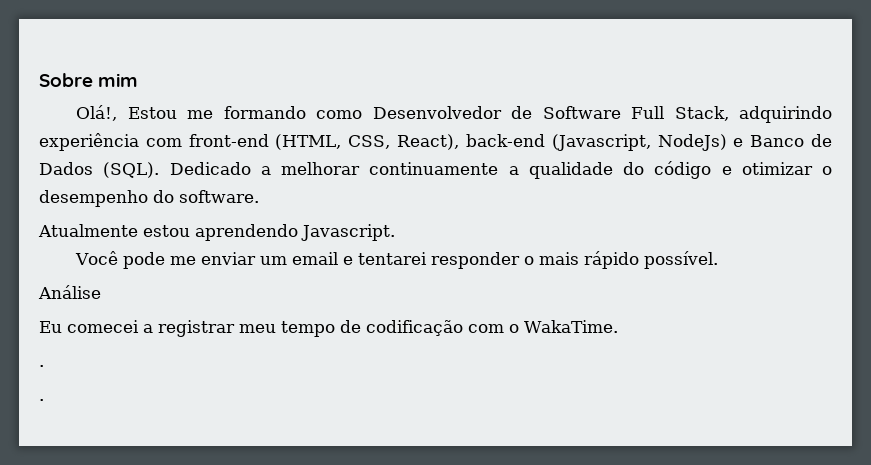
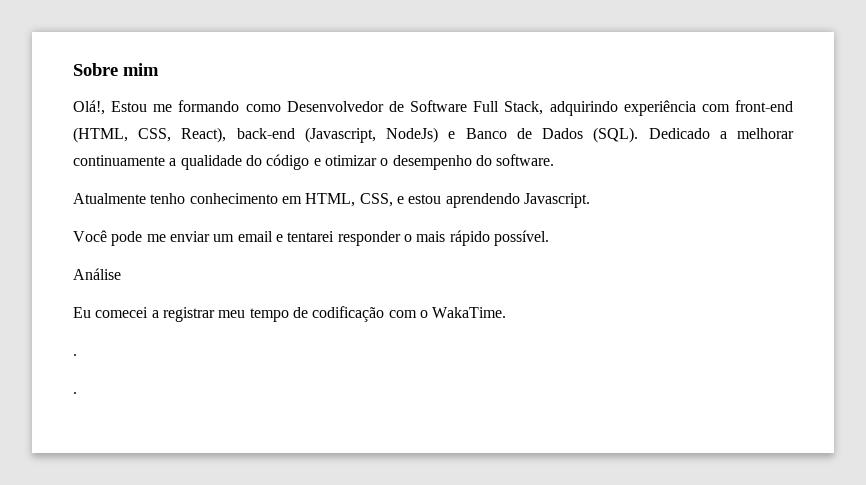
- Atualmente estou aprendendo Javascript.
+ Atualmente tenho conhecimento em HTML, CSS, e estou aprendendo Javascript.

